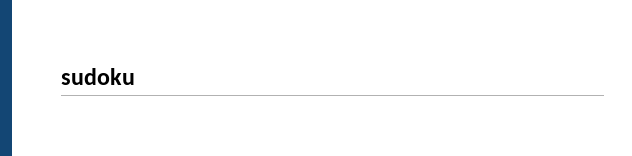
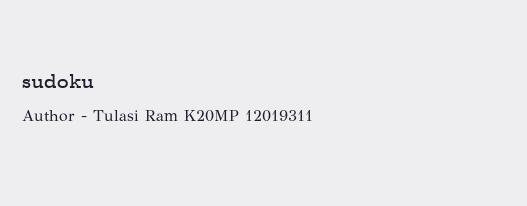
+ Author - Tulasi Ram K20MP 12019311

